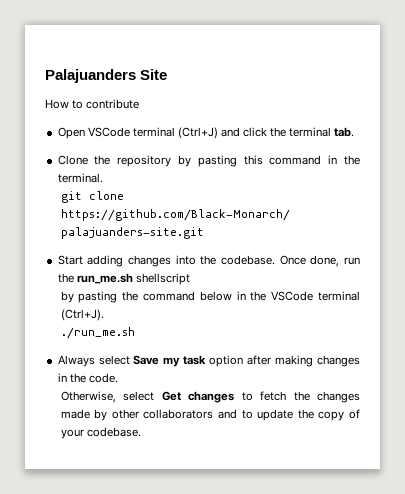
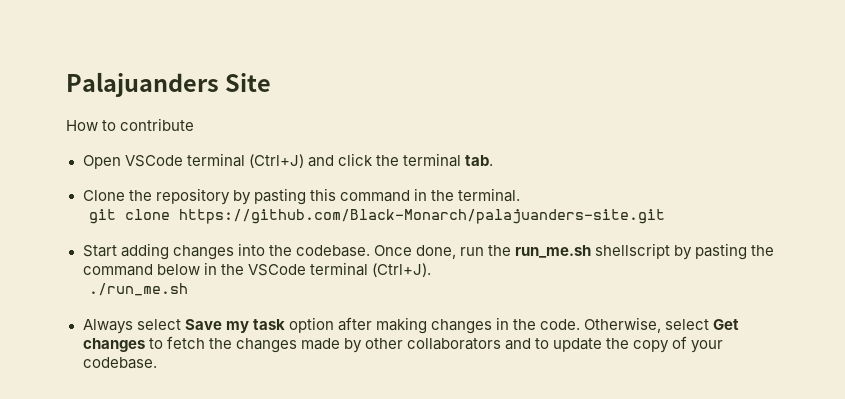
- Once done, run the run_me.sh shellscript
- by pasting the command below in the VSCode terminal (Ctrl+J).
+ Once done, run the run_me.sh shellscript by pasting the command below in the VSCode terminal (Ctrl+J).
- Always select Save my task option after making changes in the code.
- Otherwise, select Get changes to fetch the changes made by other collaborators and to update the copy of your codebase.
+ Always select Save my task option after making changes in the code. Otherwise, select Get changes to fetch the changes made by other collaborators and to update the copy of your codebase.

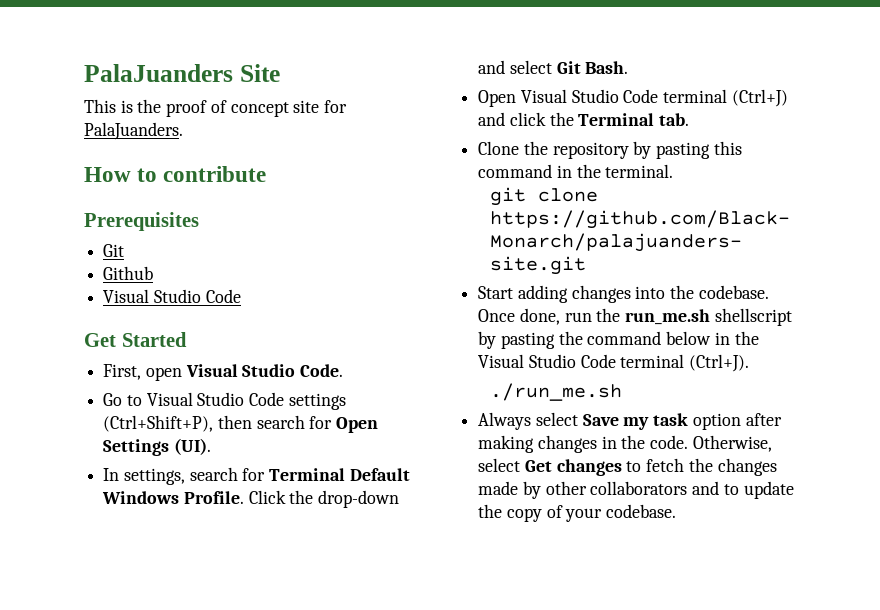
- Palajuanders Site
+ PalaJuanders Site
+ This is the proof of concept site for PalaJuanders.
  How to contribute
- Open VSCode terminal (Ctrl+J) and click the terminal tab.
+ Prerequisites
+ Git
+ Github
+ Visual Studio Code
+ Get Started
+ First, open Visual Studio Code.
+ Go to Visual Studio Code settings (Ctrl+Shift+P), then search for Open Settings (UI).
+ In settings, search for Terminal Default Windows Profile. Click the drop-down and select Git Bash.
+ Open Visual Studio Code terminal (Ctrl+J) and click the Terminal tab.
- Once done, run the run_me.sh shellscript by pasting the command below in the VSCode terminal (Ctrl+J).
+ Once done, run the run_me.sh shellscript by pasting the command below in the Visual Studio Code terminal (Ctrl+J).

